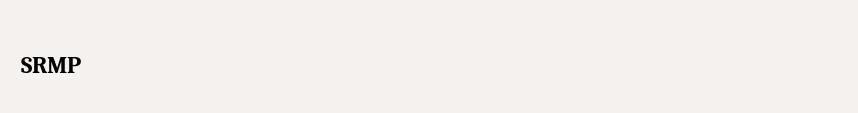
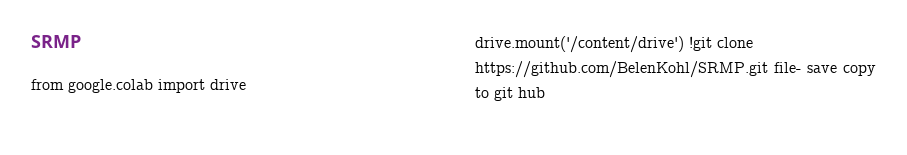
+ from google.colab import drive drive.mount('/content/drive') !git clone https://github.com/BelenKohl/SRMP.git file- save copy to git hub

